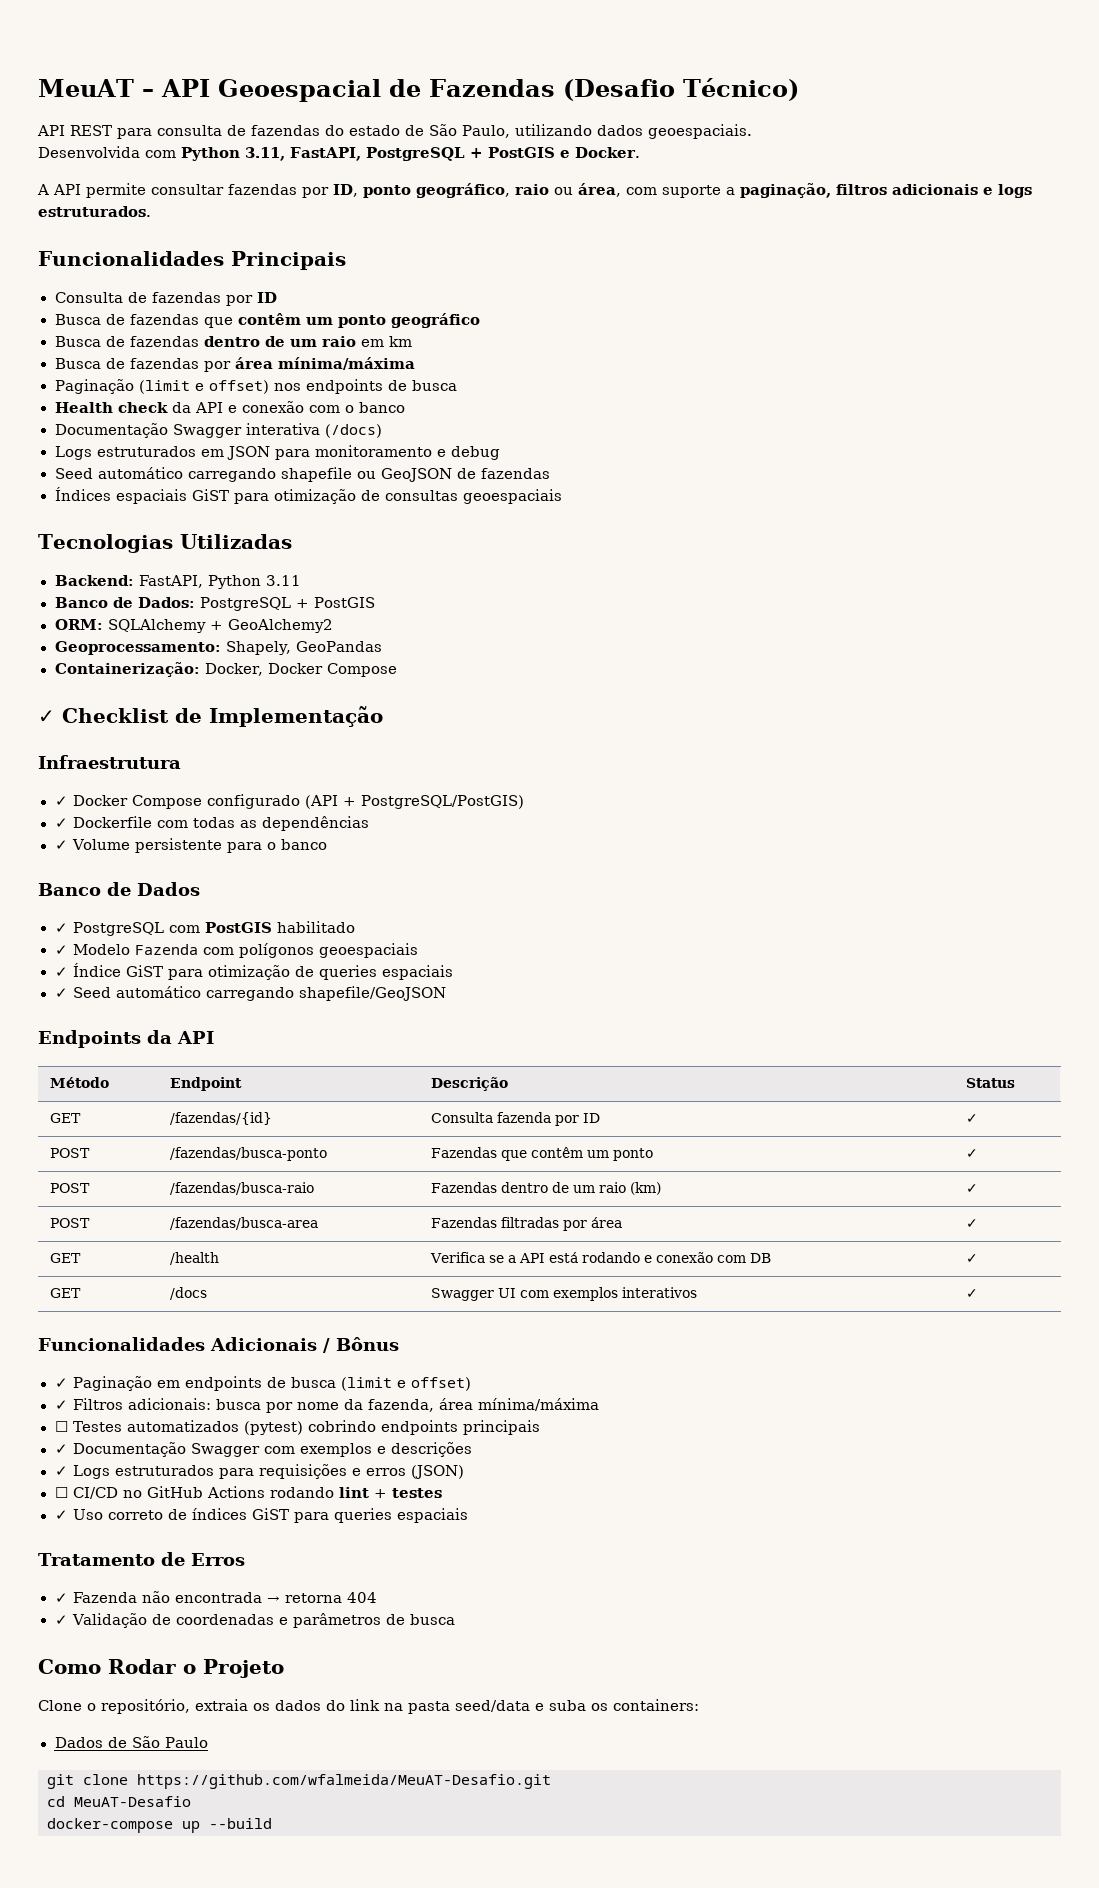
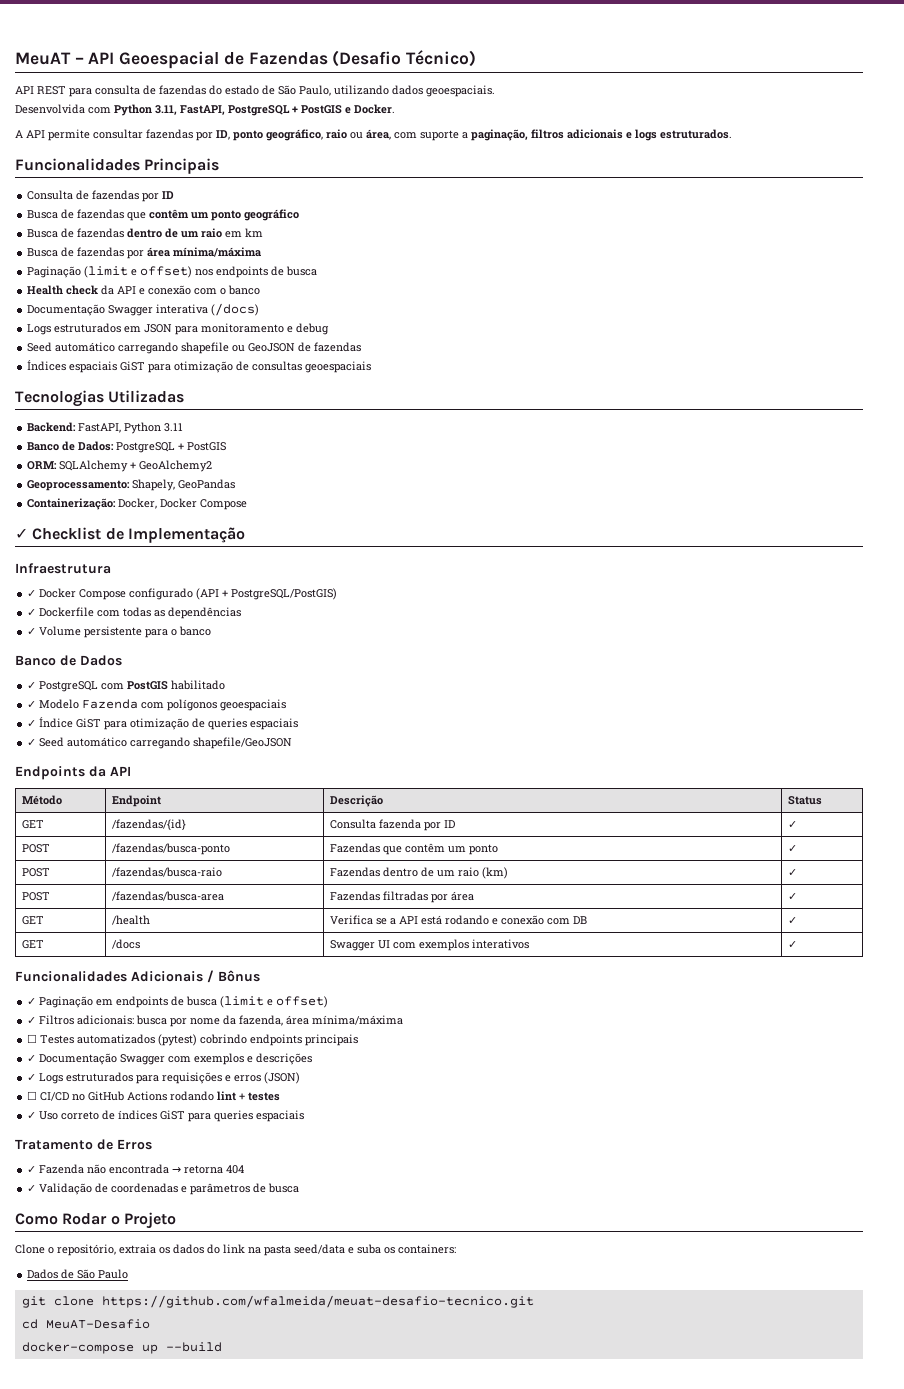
- git clone https://github.com/wfalmeida/MeuAT-Desafio.git
+ git clone https://github.com/wfalmeida/meuat-desafio-tecnico.git

